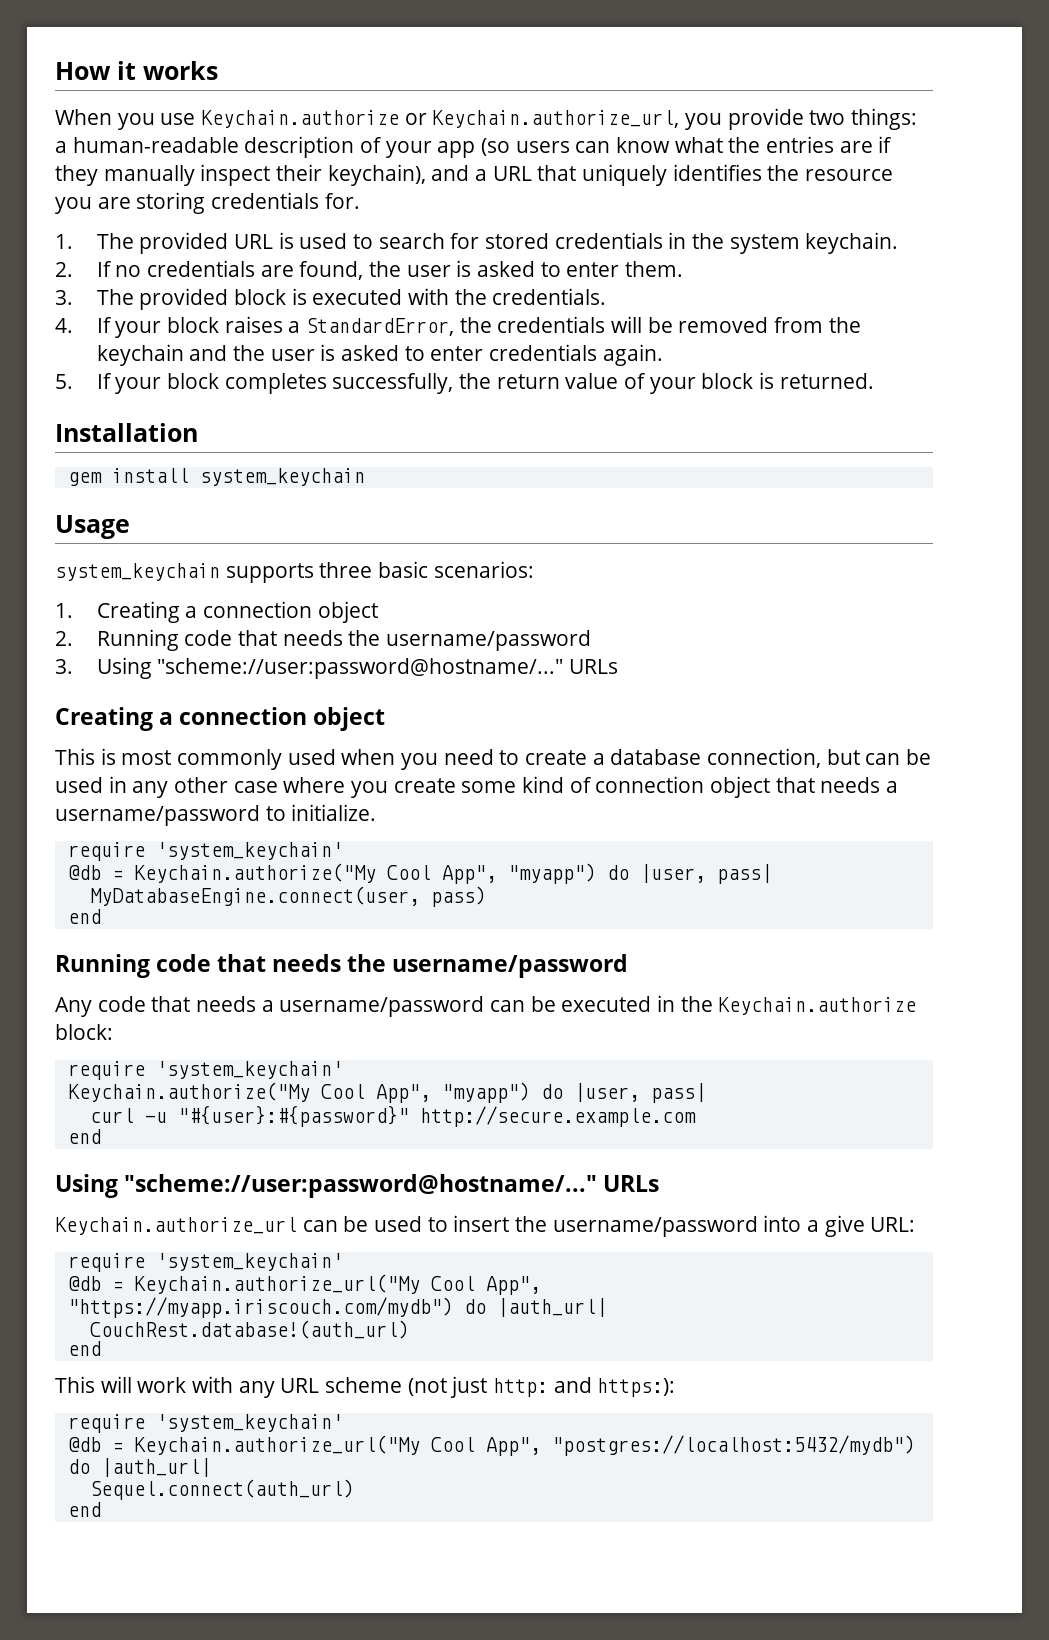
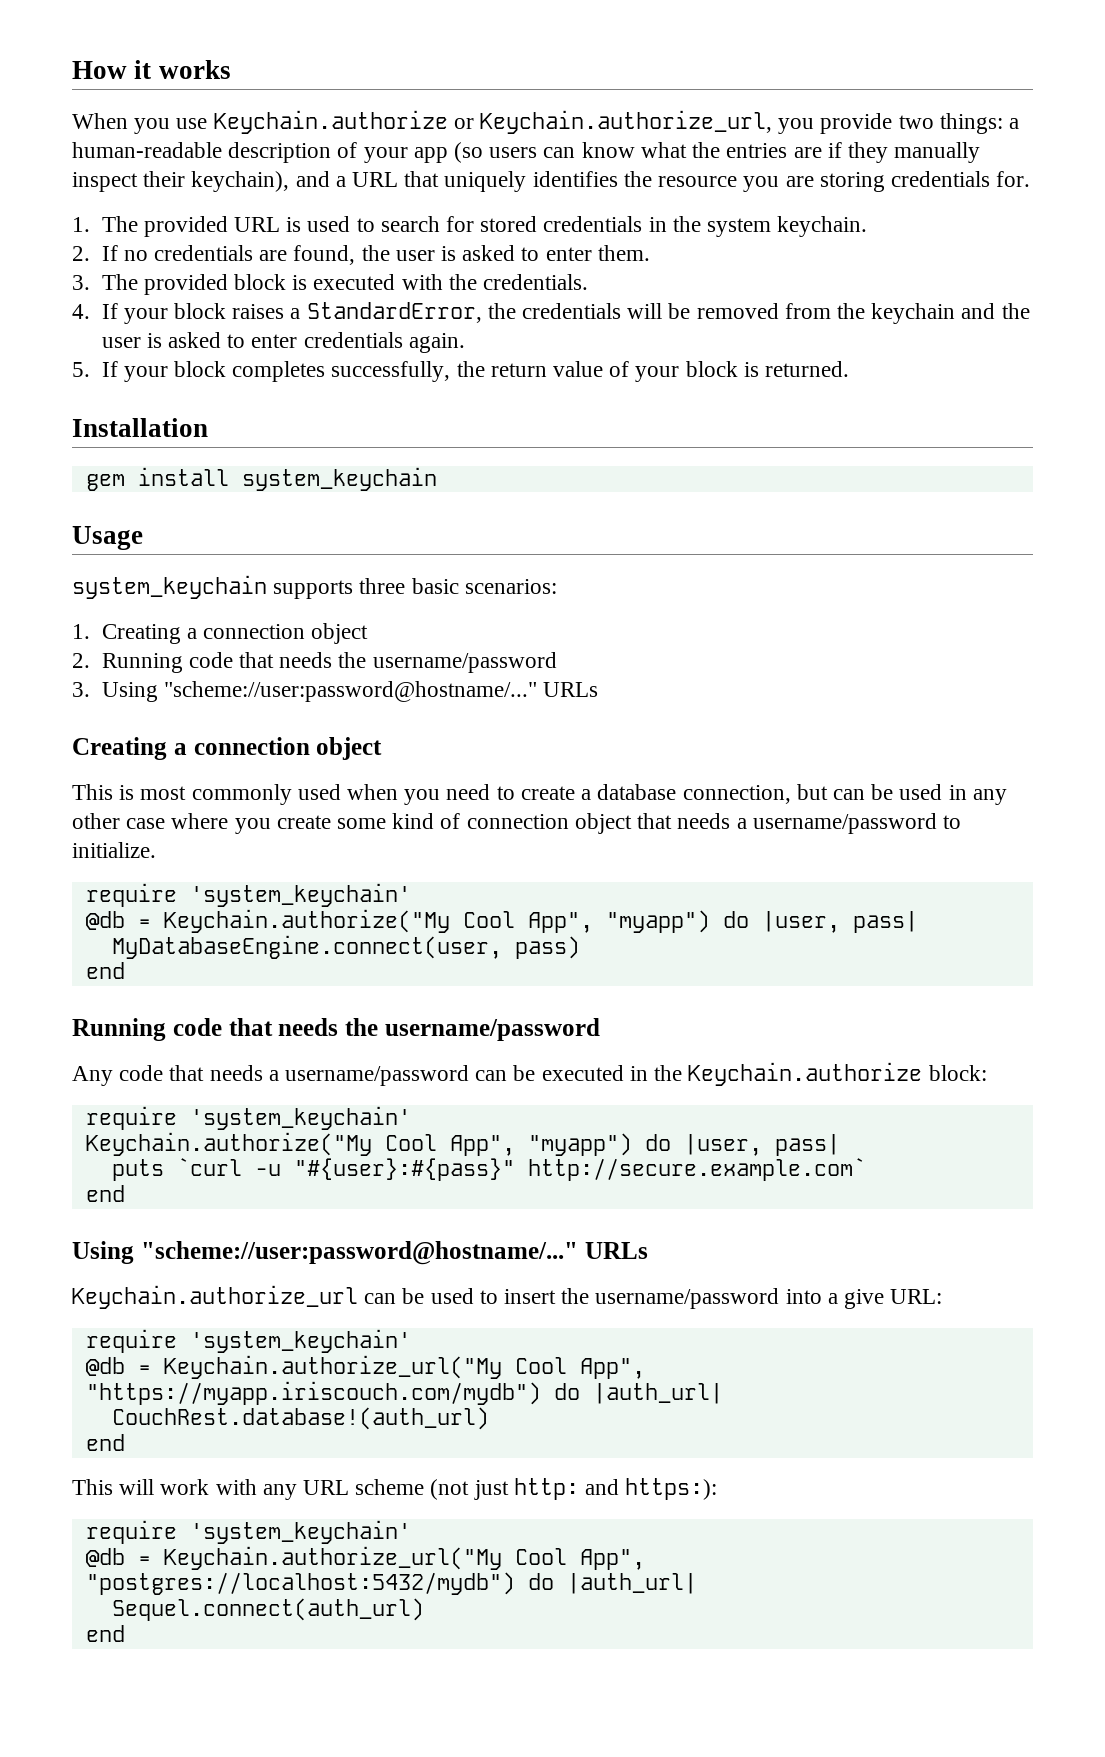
- curl -u "#{user}:#{password}" http://secure.example.com
+ puts `curl -u "#{user}:#{pass}" http://secure.example.com`

